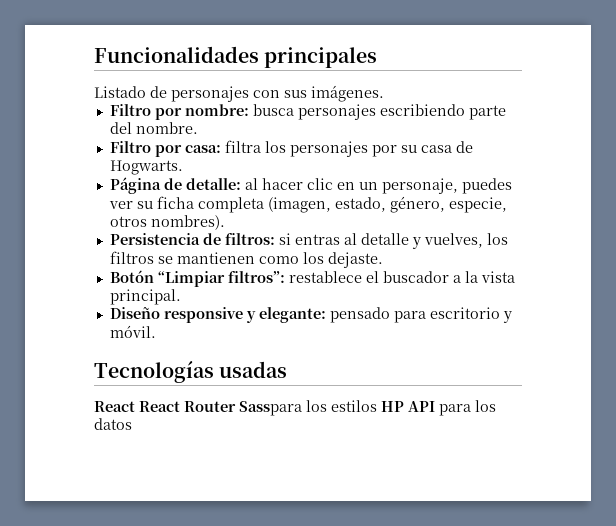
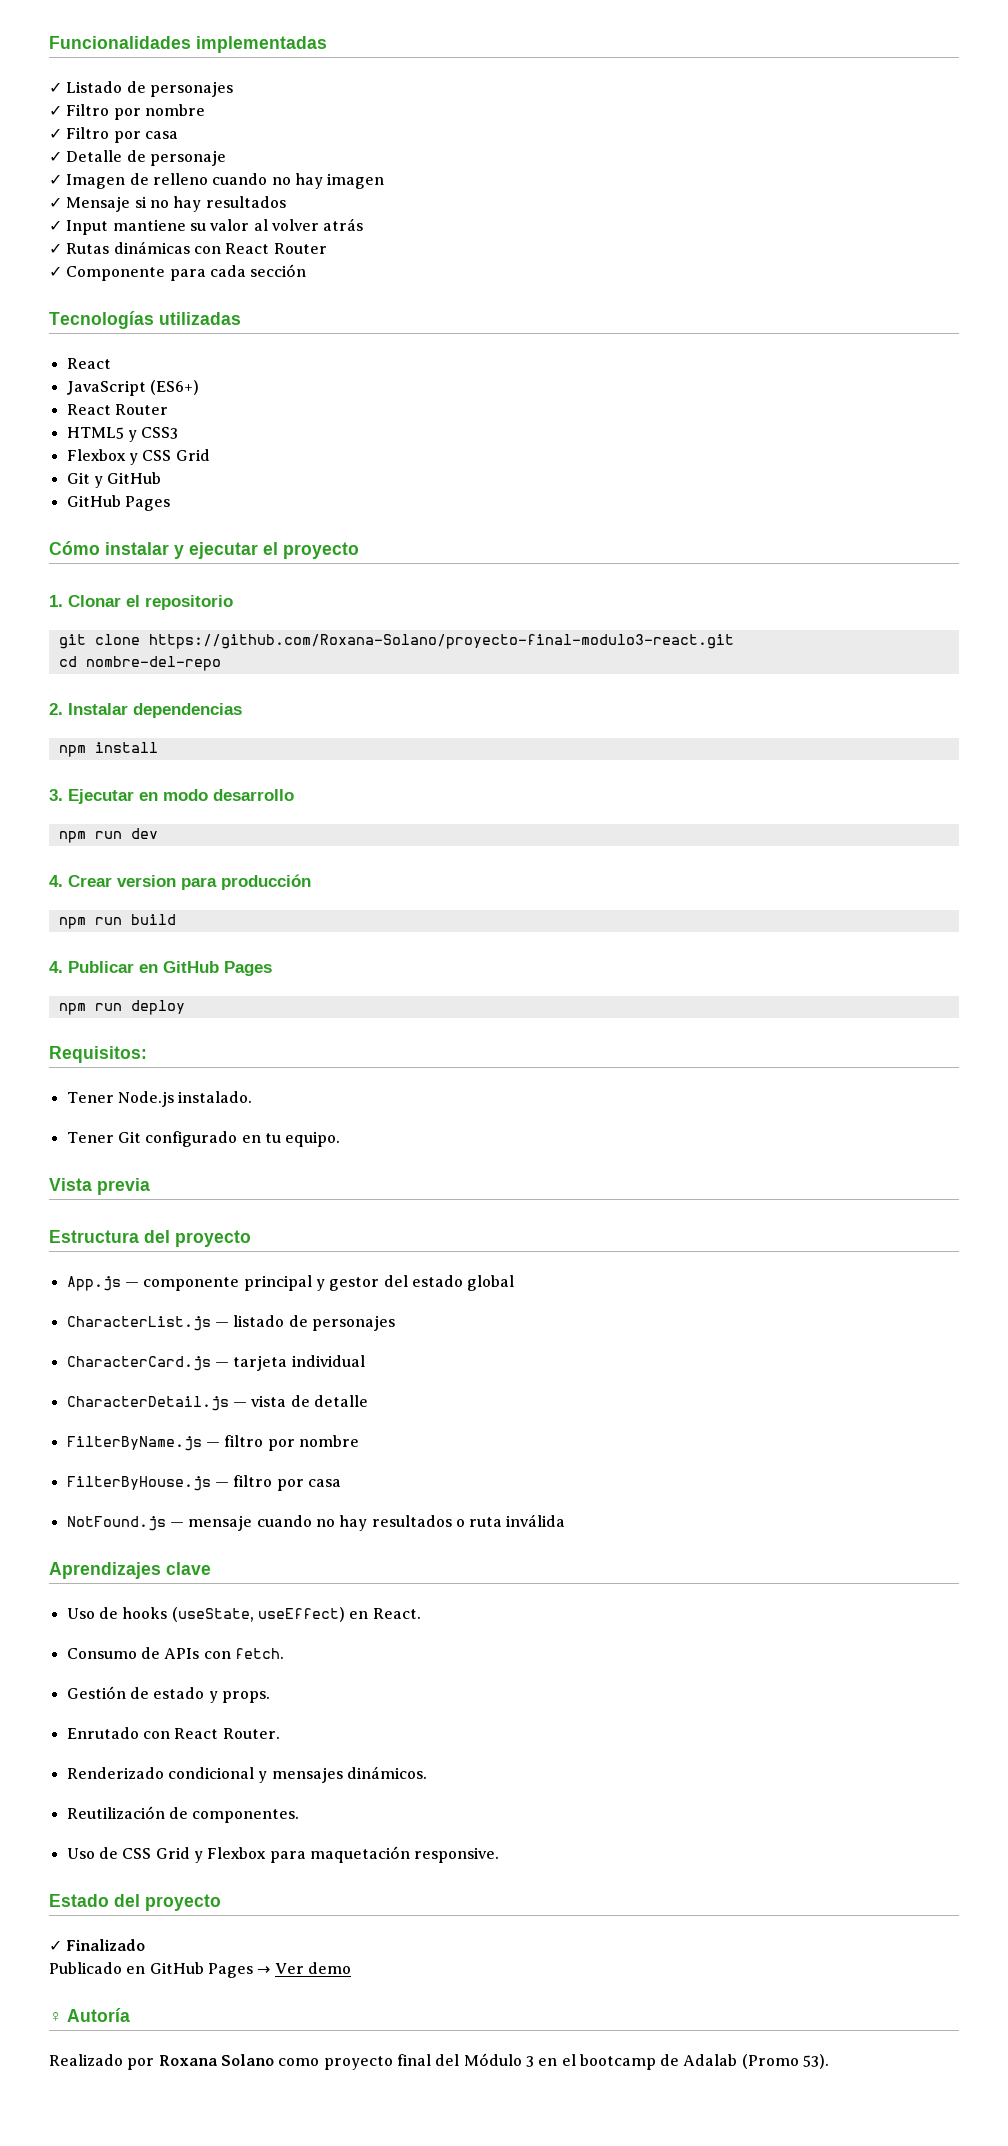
- Funcionalidades principales
- Listado de personajes con sus imágenes.
- Filtro por nombre: busca personajes escribiendo parte del nombre.
- Filtro por casa: filtra los personajes por su casa de Hogwarts.
- Página de detalle: al hacer clic en un personaje, puedes ver su ficha completa (imagen, estado, género, especie, otros nombres).
- Persistencia de filtros: si entras al detalle y vuelves, los filtros se mantienen como los dejaste.
- Botón “Limpiar filtros”: restablece el buscador a la vista principal.
- Diseño responsive y elegante: pensado para escritorio y móvil.
+ Funcionalidades implementadas
+ ✓ Listado de personajes
+ ✓ Filtro por nombre
+ ✓ Filtro por casa
+ ✓ Detalle de personaje
+ ✓ Imagen de relleno cuando no hay imagen
+ ✓ Mensaje si no hay resultados
+ ✓ Input mantiene su valor al volver atrás
+ ✓ Rutas dinámicas con React Router
+ ✓ Componente para cada sección
- Tecnologías usadas
- React React Router Sasspara los estilos HP API para los datos
+ Tecnologías utilizadas
+ React
+ JavaScript (ES6+)
+ React Router
+ HTML5 y CSS3
+ Flexbox y CSS Grid
+ Git y GitHub
+ GitHub Pages
+ Cómo instalar y ejecutar el proyecto
+ 1. Clonar el repositorio
+ git clone https://github.com/Roxana-Solano/proyecto-final-modulo3-react.git
+ cd nombre-del-repo
+ 2. Instalar dependencias
+ npm install
+ 3. Ejecutar en modo desarrollo
+ npm run dev
+ 4. Crear version para producción
+ npm run build
+ 4. Publicar en GitHub Pages
+ npm run deploy
+ Requisitos:
+ Tener Node.js instalado.
+ Tener Git configurado en tu equipo.
+ Vista previa
+ Estructura del proyecto
+ App.js — componente principal y gestor del estado global
+ CharacterList.js — listado de personajes
+ CharacterCard.js — tarjeta individual
+ CharacterDetail.js — vista de detalle
+ FilterByName.js — filtro por nombre
+ FilterByHouse.js — filtro por casa
+ NotFound.js — mensaje cuando no hay resultados o ruta inválida
+ Aprendizajes clave
+ Uso de hooks (useState, useEffect) en React.
+ Consumo de APIs con fetch.
+ Gestión de estado y props.
+ Enrutado con React Router.
+ Renderizado condicional y mensajes dinámicos.
+ Reutilización de componentes.
+ Uso de CSS Grid y Flexbox para maquetación responsive.
+ Estado del proyecto
+ ✓ Finalizado
+ Publicado en GitHub Pages → Ver demo
+ ♀ Autoría
+ Realizado por Roxana Solano como proyecto final del Módulo 3 en el bootcamp de Adalab (Promo 53).

